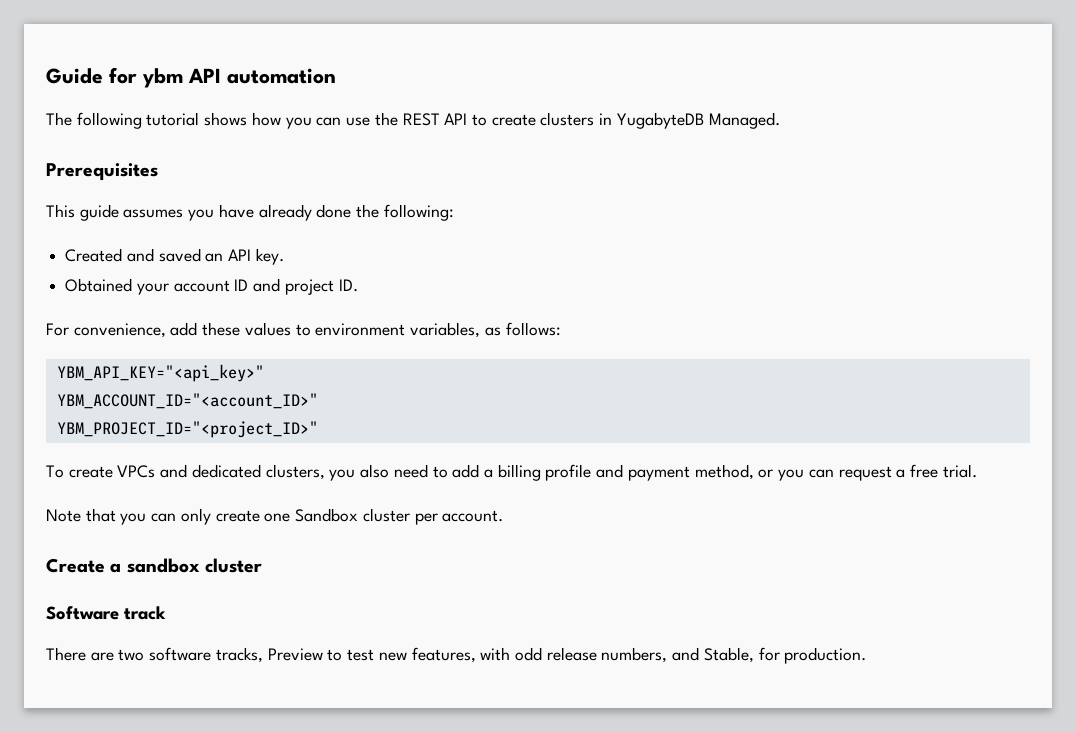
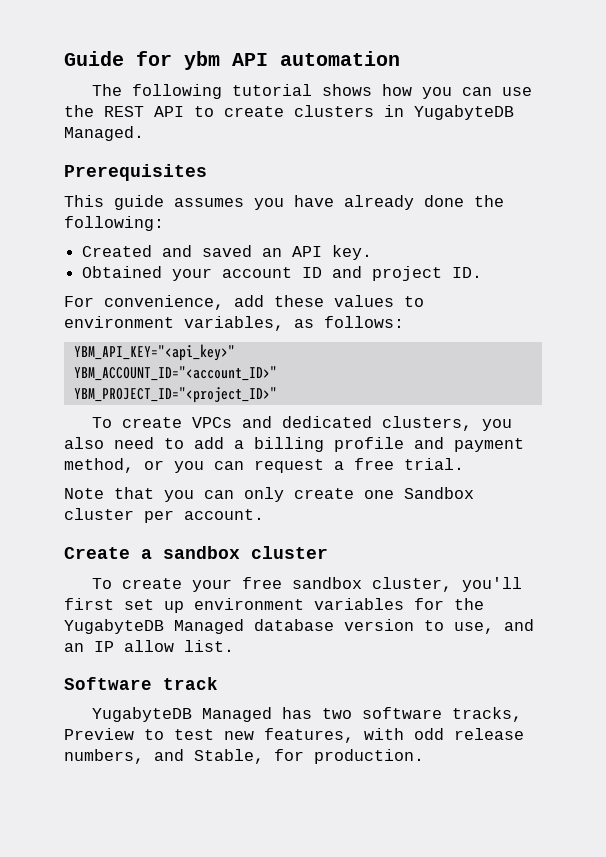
+ To create your free sandbox cluster, you'll first set up environment variables for the YugabyteDB Managed database version to use, and an IP allow list.
- There are two software tracks, Preview to test new features, with odd release numbers, and Stable, for production.
+ YugabyteDB Managed has two software tracks, Preview to test new features, with odd release numbers, and Stable, for production.

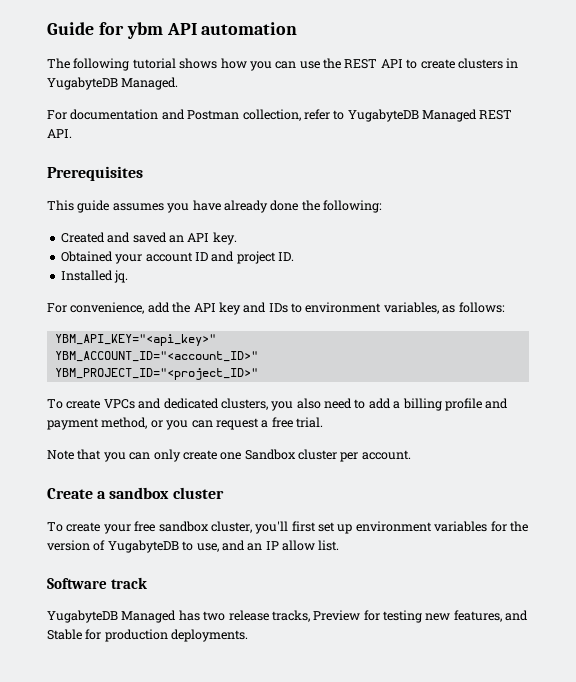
+ For documentation and Postman collection, refer to YugabyteDB Managed REST API.
+ Installed jq.
- For convenience, add these values to environment variables, as follows:
+ For convenience, add the API key and IDs to environment variables, as follows:
- To create your free sandbox cluster, you'll first set up environment variables for the YugabyteDB Managed database version to use, and an IP allow list.
+ To create your free sandbox cluster, you'll first set up environment variables for the version of YugabyteDB to use, and an IP allow list.
- YugabyteDB Managed has two software tracks, Preview to test new features, with odd release numbers, and Stable, for production.
+ YugabyteDB Managed has two release tracks, Preview for testing new features, and Stable for production deployments.

